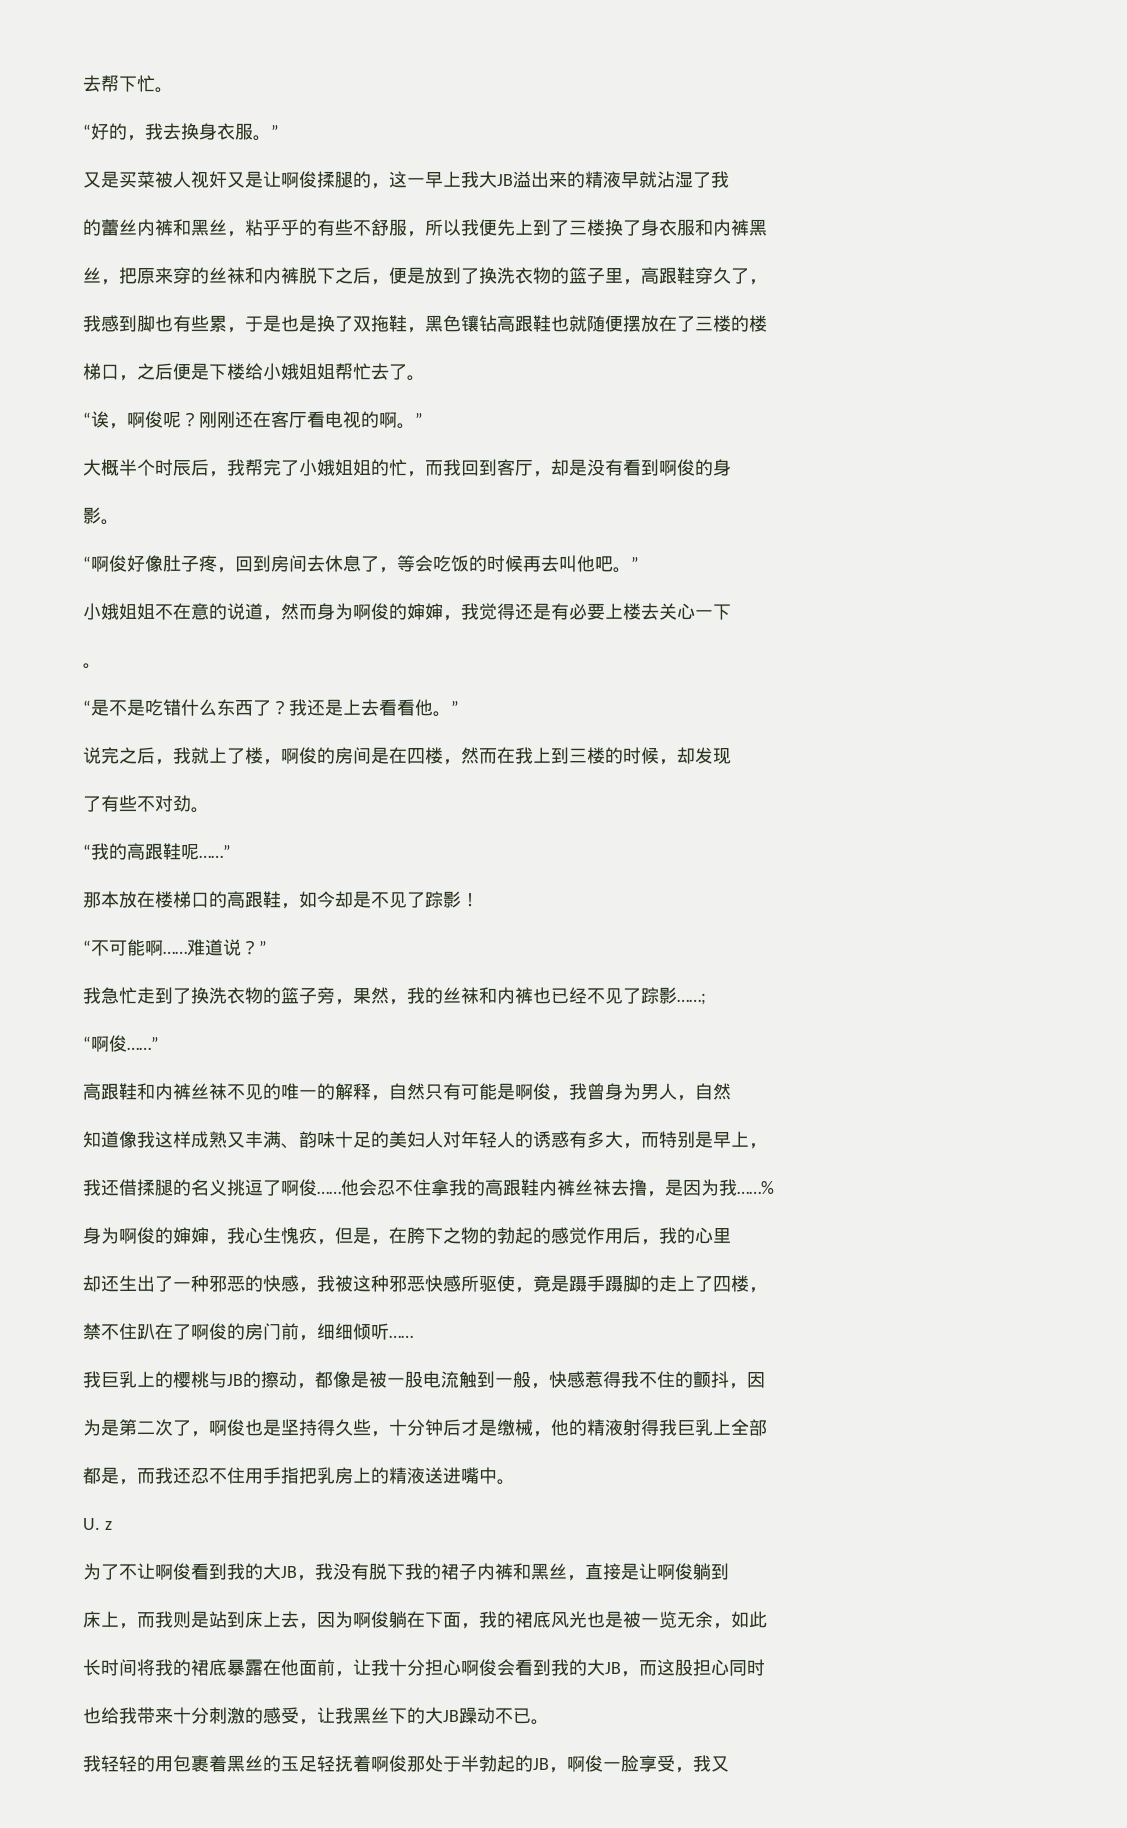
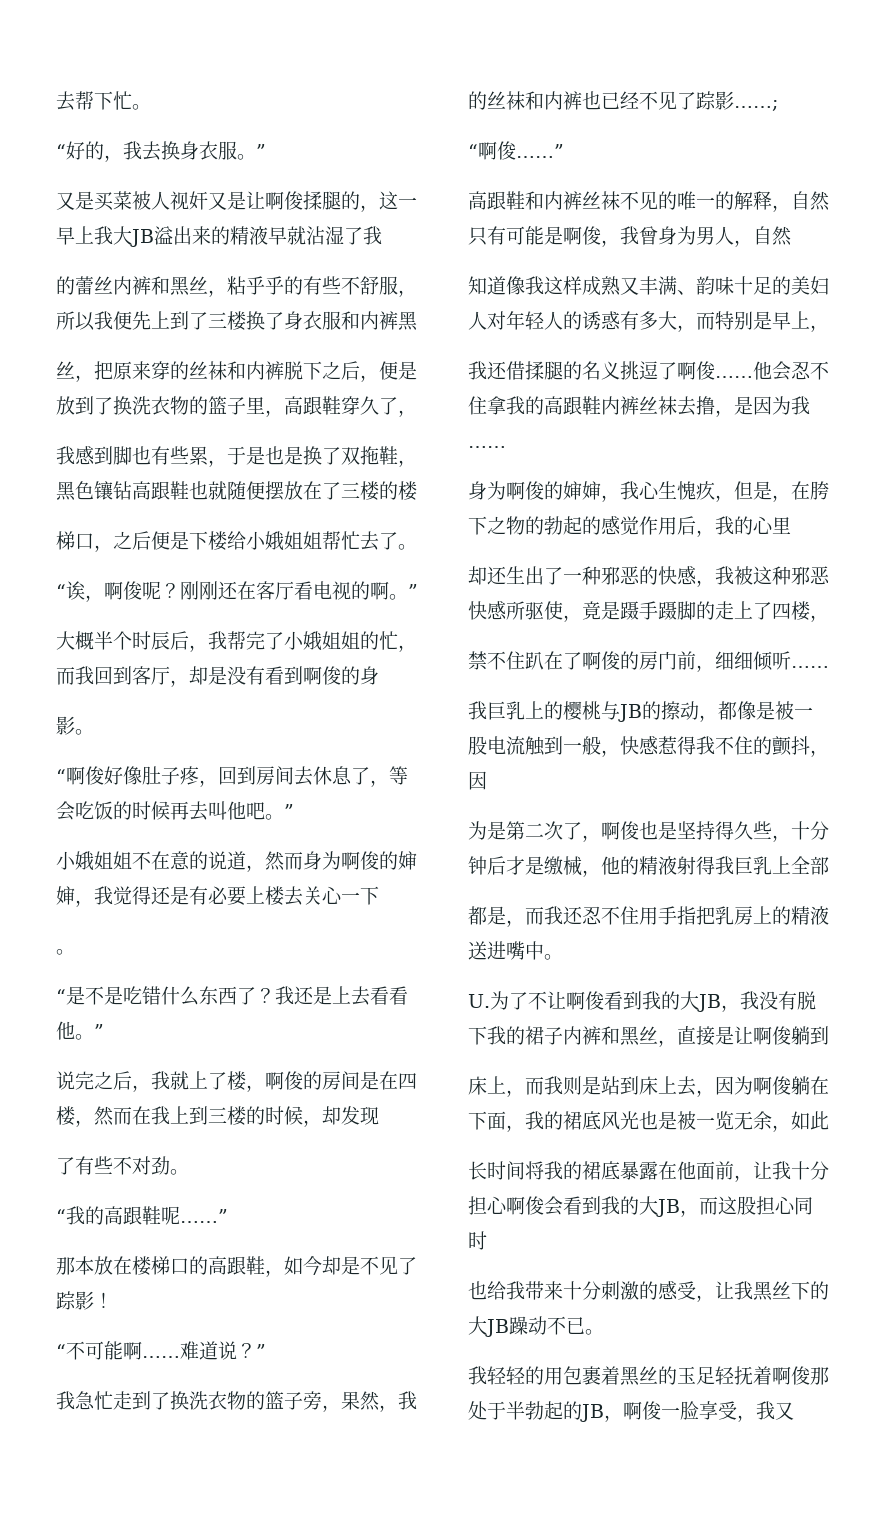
- 他会忍不住拿我的高跟鞋内裤丝袜去撸，是因为我……%
+ 他会忍不住拿我的高跟鞋内裤丝袜去撸，是因为我……
- U. z
- 为了不让啊俊看到我的大JB，我没有脱下我的裙子内裤和黑丝，直接是让啊俊躺到
+ U.为了不让啊俊看到我的大JB，我没有脱下我的裙子内裤和黑丝，直接是让啊俊躺到

